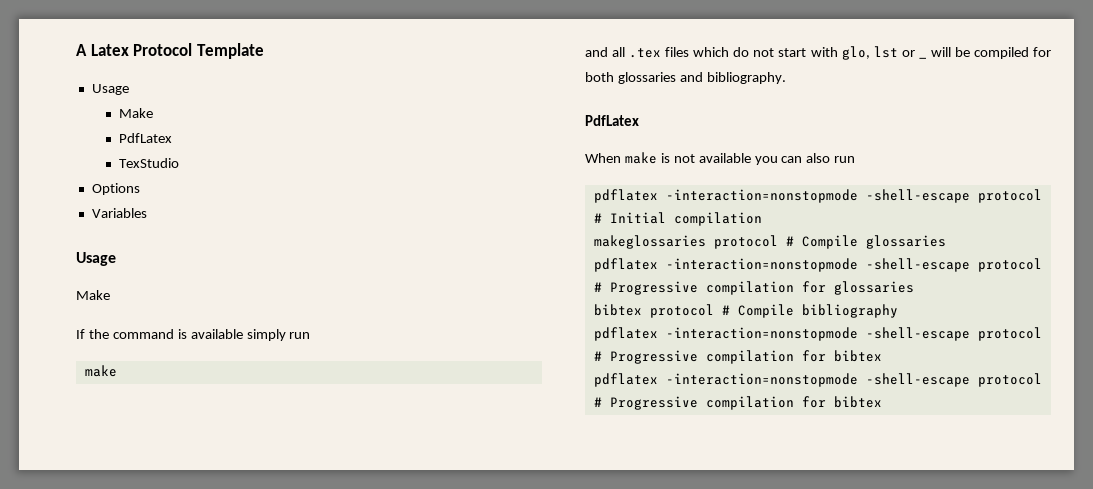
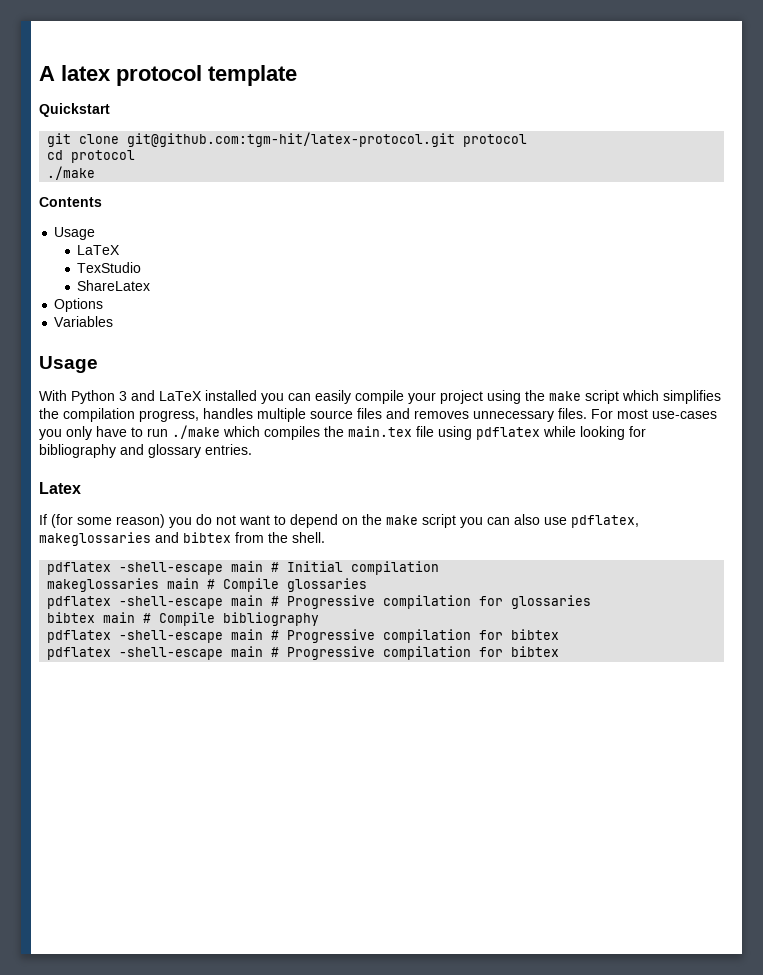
- A Latex Protocol Template
+ A latex protocol template
+ Quickstart
+ git clone git@github.com:tgm-hit/latex-protocol.git protocol
+ cd protocol
+ ./make
+ Contents
  Usage
- Make
- PdfLatex
+ LaTeX
+ ShareLatex
  Variables
  Usage
- Make
- If the command is available simply run
- make
- and all .tex files which do not start with glo, lst or _ will be compiled for both glossaries and bibliography.
- PdfLatex
- When make is not available you can also run
- pdflatex -interaction=nonstopmode -shell-escape protocol # Initial compilation
+ With Python 3 and LaTeX installed you can easily compile your project using the make script which simplifies the compilation progress, handles multiple source files and removes unnecessary files. For most use-cases you only have to run ./make which compiles the main.tex file using pdflatex while looking for bibliography and glossary entries.
+ Latex
+ If (for some reason) you do not want to depend on the make script you can also use pdflatex, makeglossaries and bibtex from the shell.
+ pdflatex -shell-escape main # Initial compilation
- makeglossaries protocol # Compile glossaries
+ makeglossaries main # Compile glossaries
- pdflatex -interaction=nonstopmode -shell-escape protocol # Progressive compilation for glossaries
+ pdflatex -shell-escape main # Progressive compilation for glossaries
- bibtex protocol # Compile bibliography
- pdflatex -interaction=nonstopmode -shell-escape protocol # Progressive compilation for bibtex
- pdflatex -interaction=nonstopmode -shell-escape protocol # Progressive compilation for bibtex
+ bibtex main # Compile bibliography
+ pdflatex -shell-escape main # Progressive compilation for bibtex
+ pdflatex -shell-escape main # Progressive compilation for bibtex

